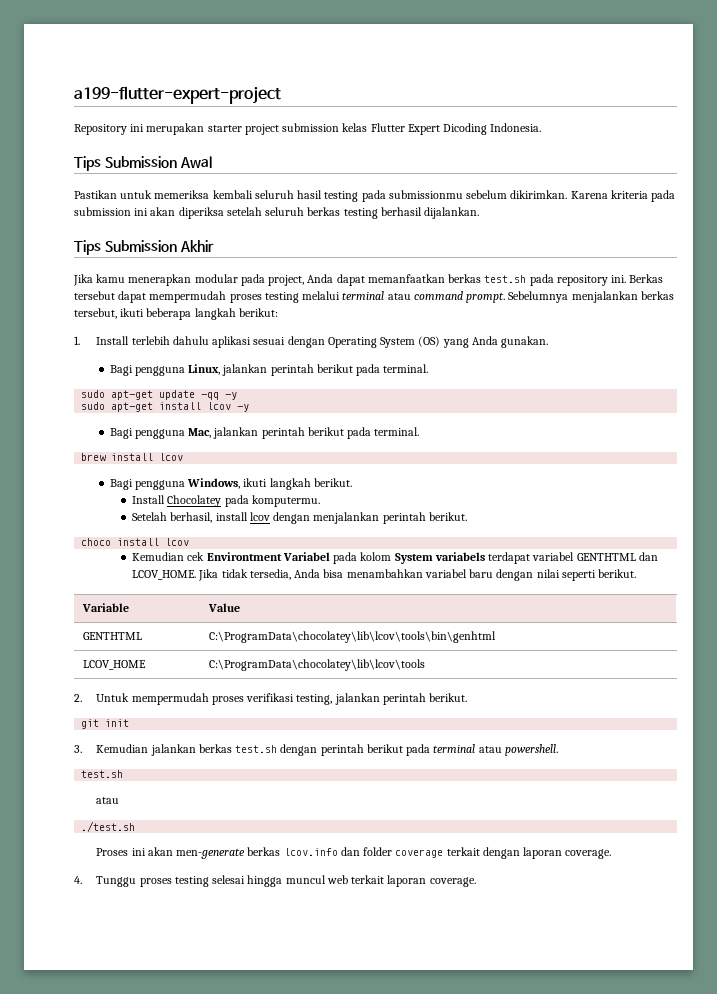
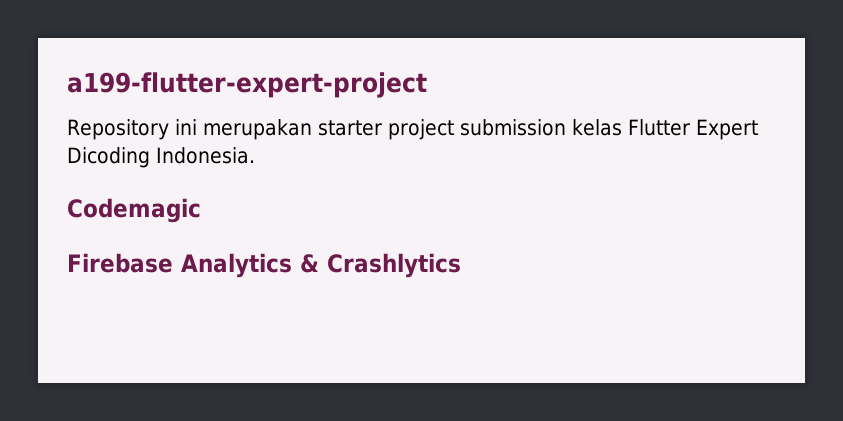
- Tips Submission Awal
- Pastikan untuk memeriksa kembali seluruh hasil testing pada submissionmu sebelum dikirimkan. Karena kriteria pada submission ini akan diperiksa setelah seluruh berkas testing berhasil dijalankan.
- Tips Submission Akhir
- Jika kamu menerapkan modular pada project, Anda dapat memanfaatkan berkas test.sh pada repository ini. Berkas tersebut dapat mempermudah proses testing melalui terminal atau command prompt. Sebelumnya menjalankan berkas tersebut, ikuti beberapa langkah berikut:
- 1. Install terlebih dahulu aplikasi sesuai dengan Operating System (OS) yang Anda gunakan.
- Bagi pengguna Linux, jalankan perintah berikut pada terminal.
- sudo apt-get update -qq -y
- sudo apt-get install lcov -y
- Bagi pengguna Mac, jalankan perintah berikut pada terminal.
- brew install lcov
- Bagi pengguna Windows, ikuti langkah berikut.
- Install Chocolatey pada komputermu.
- Setelah berhasil, install lcov dengan menjalankan perintah berikut.
- choco install lcov
- Kemudian cek Environtment Variabel pada kolom System variabels terdapat variabel GENTHTML dan LCOV_HOME. Jika tidak tersedia, Anda bisa menambahkan variabel baru dengan nilai seperti berikut.
- Variable | Value
- GENTHTML | C:\ProgramData\chocolatey\lib\lcov\tools\bin\genhtml
- LCOV_HOME | C:\ProgramData\chocolatey\lib\lcov\tools
- 2. Untuk mempermudah proses verifikasi testing, jalankan perintah berikut.
- git init
- 3. Kemudian jalankan berkas test.sh dengan perintah berikut pada terminal atau powershell.
- test.sh
- atau
- ./test.sh
- Proses ini akan men-generate berkas lcov.info dan folder coverage terkait dengan laporan coverage.
- 4. Tunggu proses testing selesai hingga muncul web terkait laporan coverage.
+ Codemagic
+ Firebase Analytics & Crashlytics

